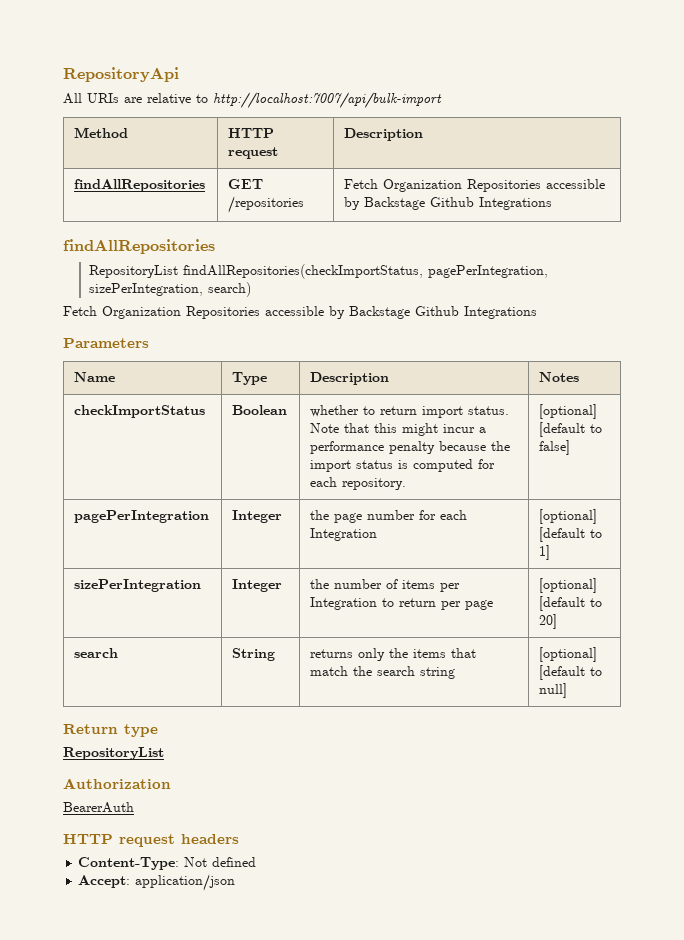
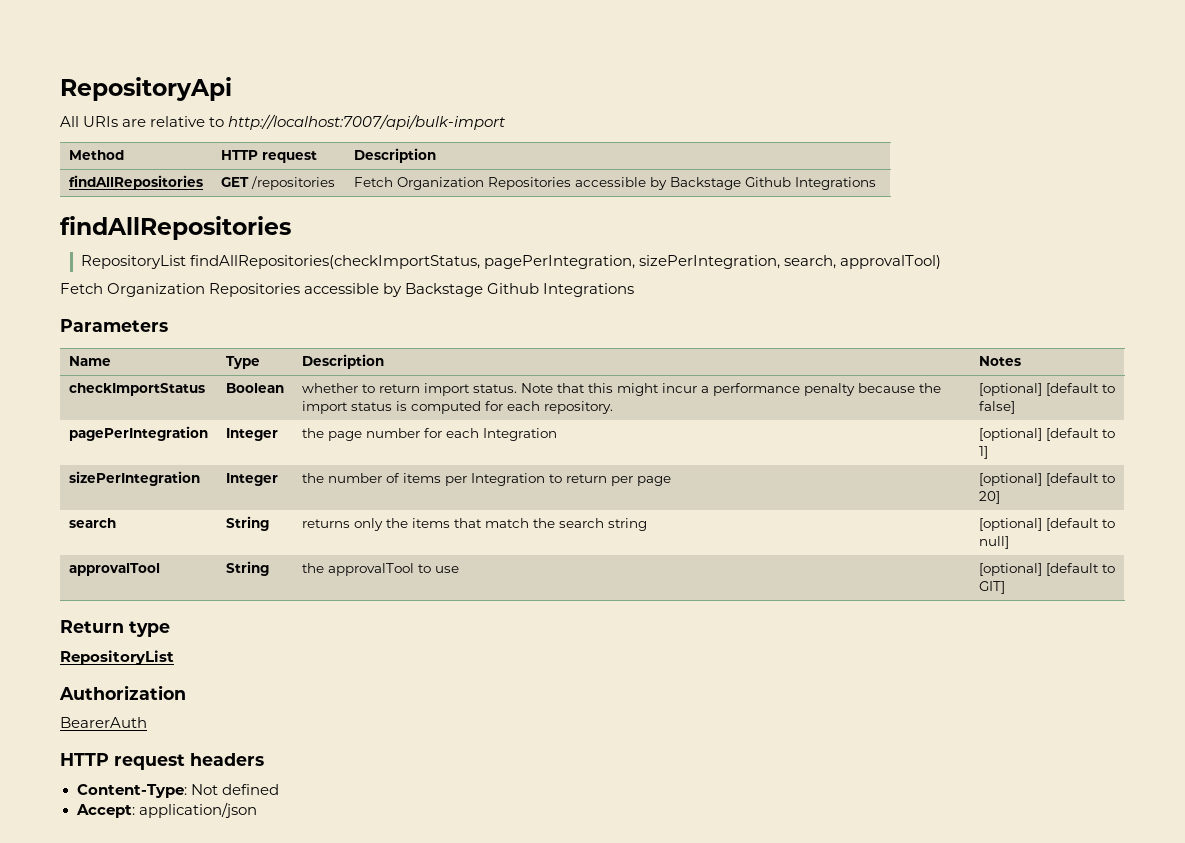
- RepositoryList findAllRepositories(checkImportStatus, pagePerIntegration, sizePerIntegration, search)
+ RepositoryList findAllRepositories(checkImportStatus, pagePerIntegration, sizePerIntegration, search, approvalTool)
+ approvalTool | String | the approvalTool to use | [optional] [default to GIT]

